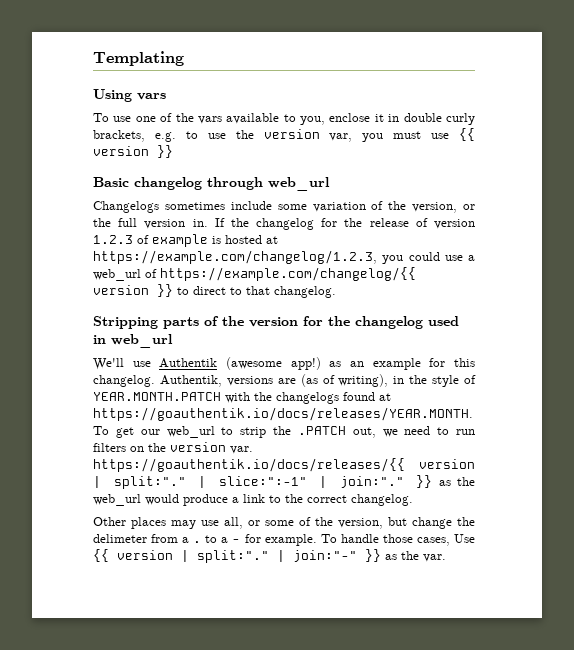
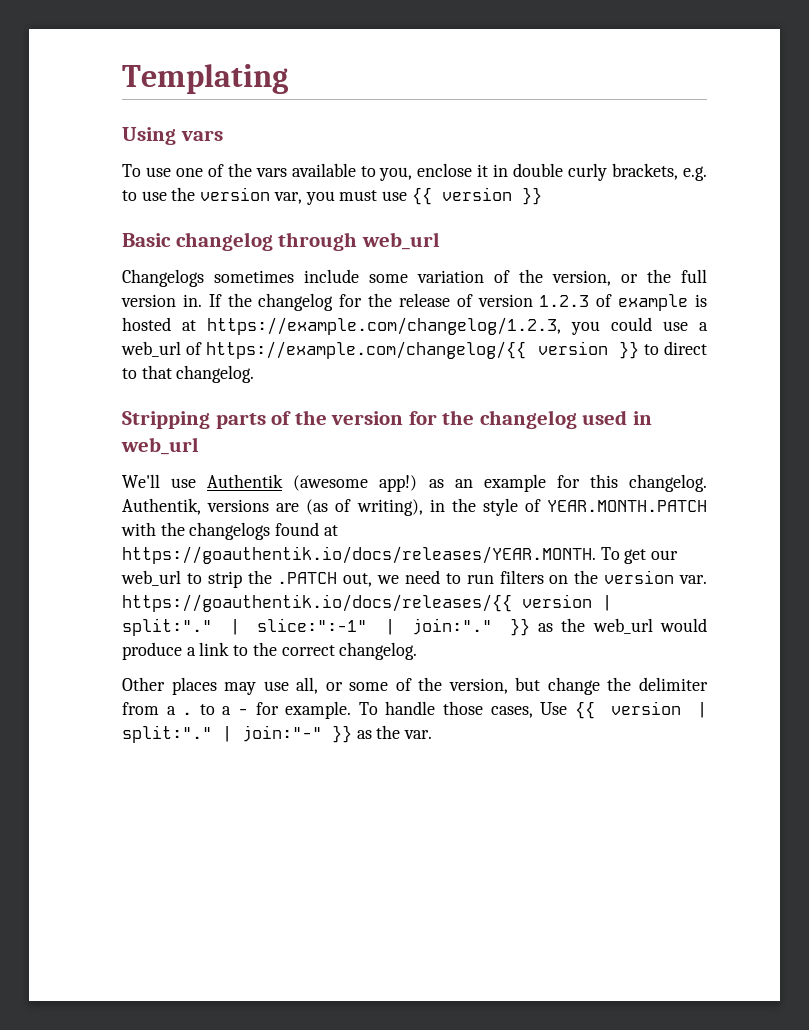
- Other places may use all, or some of the version, but change the delimeter from a . to a - for example.
+ Other places may use all, or some of the version, but change the delimiter from a . to a - for example.

